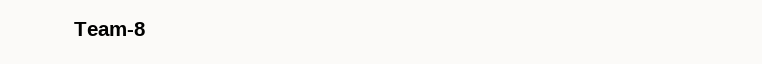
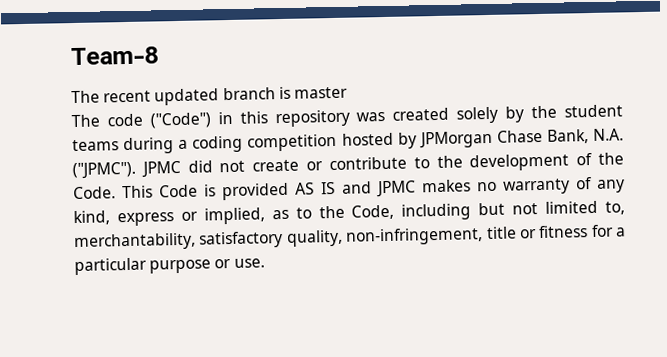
+ The recent updated branch is master
+ The code ("Code") in this repository was created solely by the student teams during a coding competition hosted by JPMorgan Chase Bank, N.A. ("JPMC"). JPMC did not create or contribute to the development of the Code. This Code is provided AS IS and JPMC makes no warranty of any kind, express or implied, as to the Code, including but not limited to, merchantability, satisfactory quality, non-infringement, title or fitness for a particular purpose or use.

